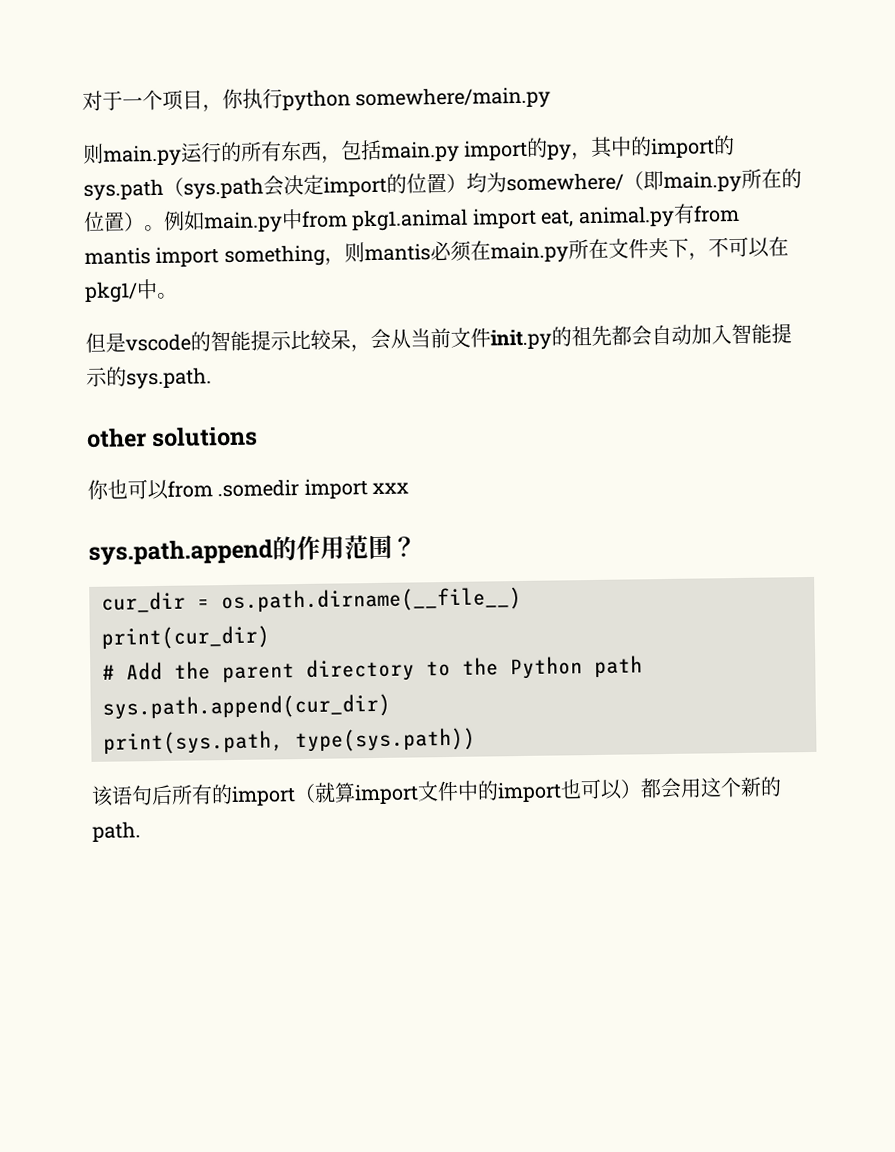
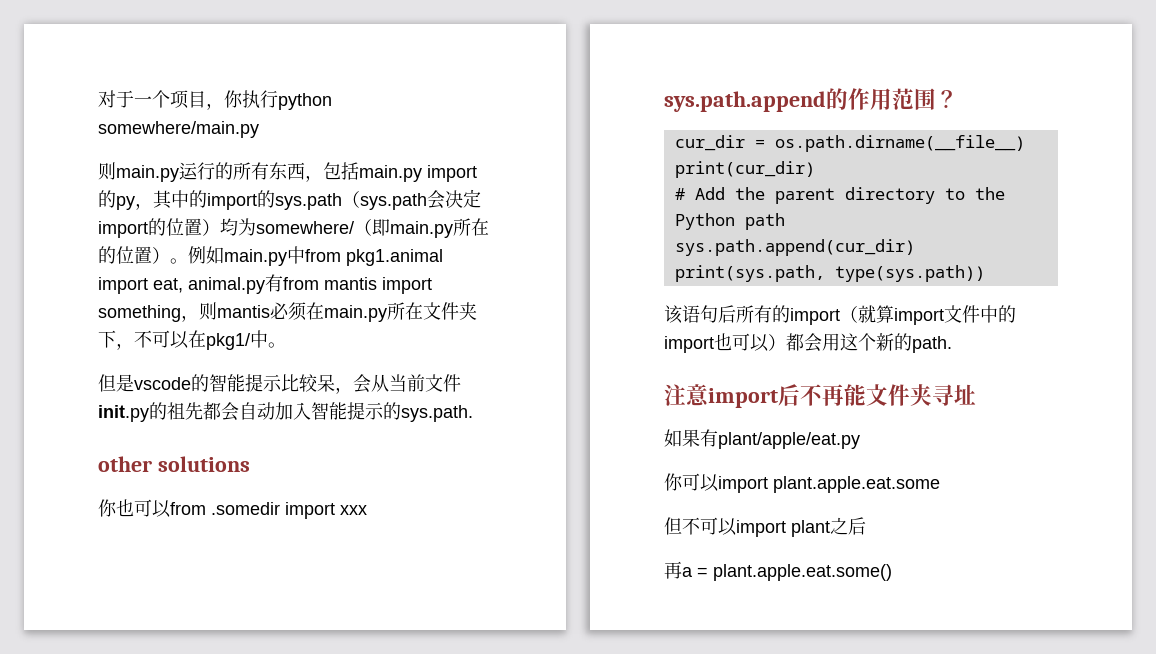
+ 注意import后不再能文件夹寻址
+ 如果有plant/apple/eat.py
+ 你可以import plant.apple.eat.some
+ 但不可以import plant之后
+ 再a = plant.apple.eat.some()

